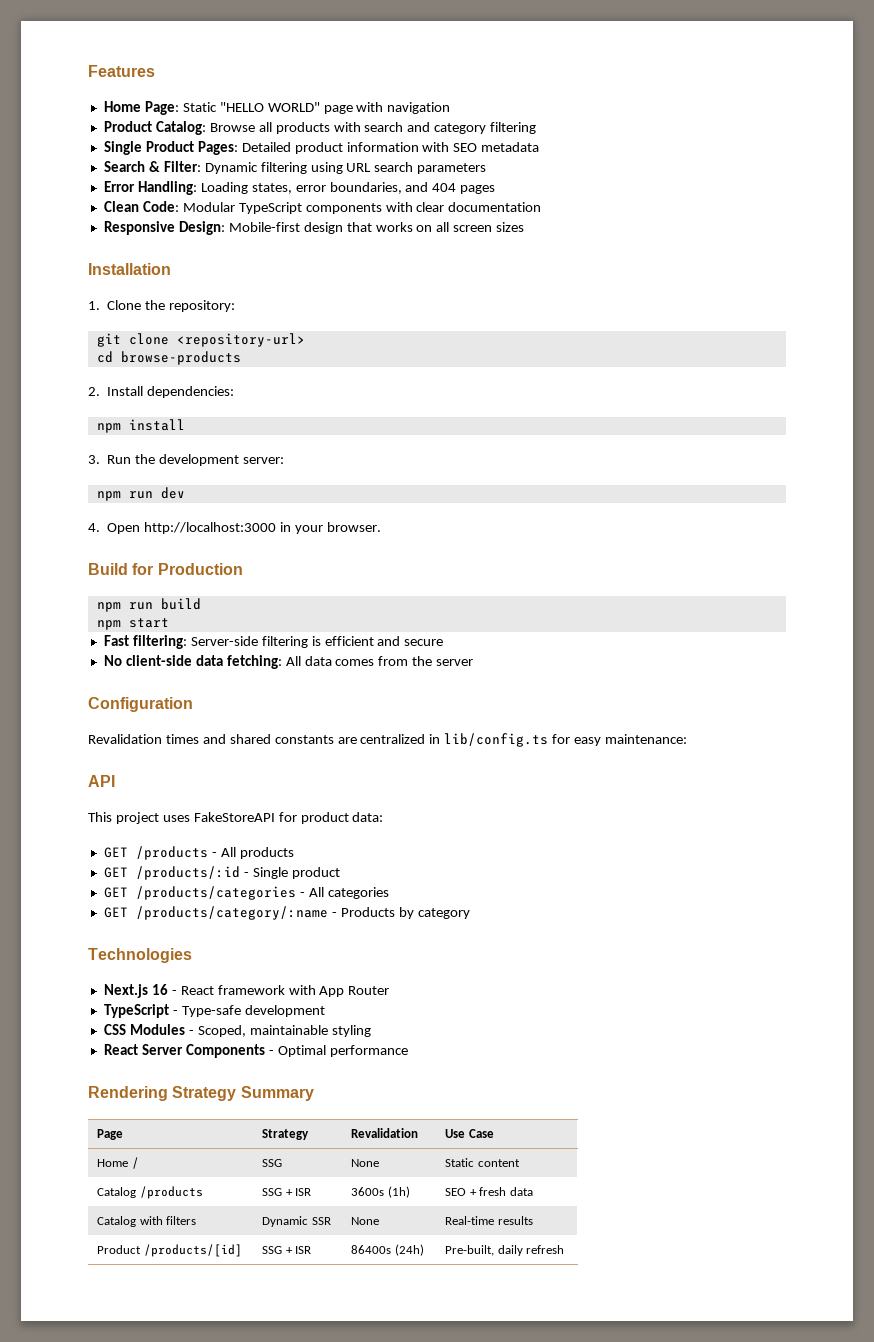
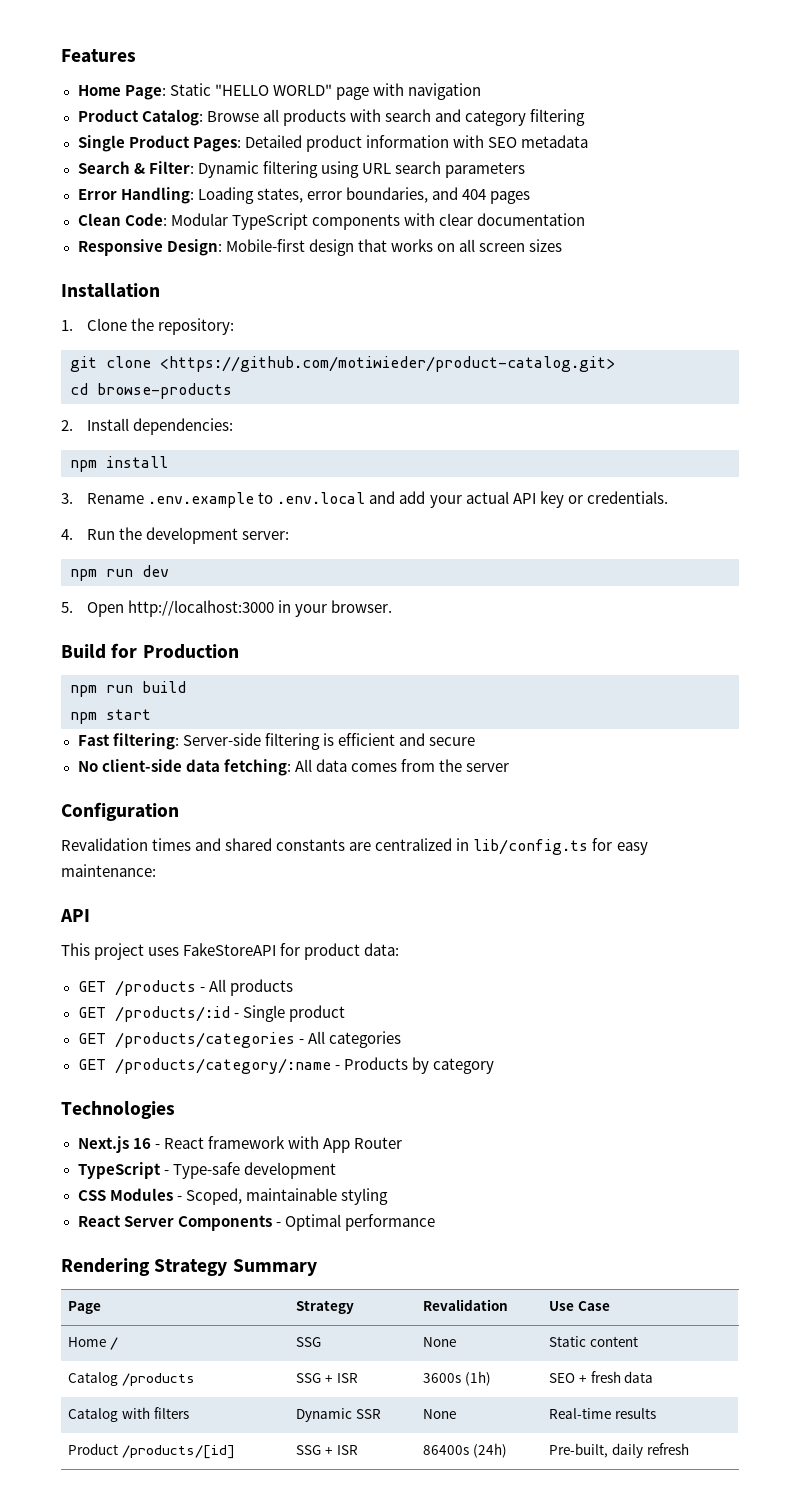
- git clone <repository-url>
+ git clone <https://github.com/motiwieder/product-catalog.git>
- 3. Run the development server:
+ 3. Rename .env.example to .env.local and add your actual API key or credentials.
+ 4. Run the development server:
- 4. Open http://localhost:3000 in your browser.
+ 5. Open http://localhost:3000 in your browser.

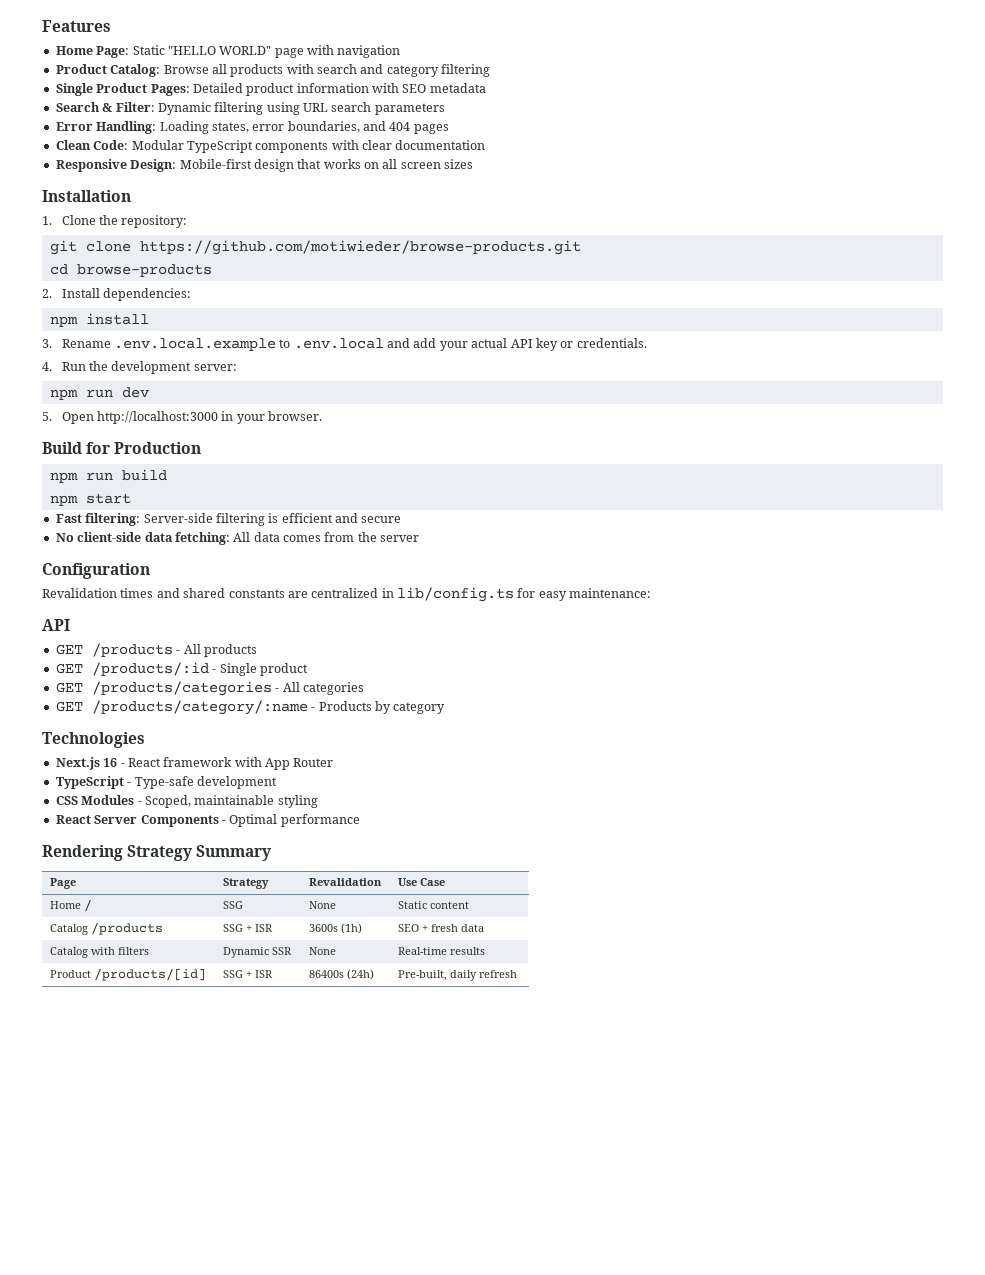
- git clone <https://github.com/motiwieder/product-catalog.git>
+ git clone https://github.com/motiwieder/browse-products.git
- 3. Rename .env.example to .env.local and add your actual API key or credentials.
+ 3. Rename .env.local.example to .env.local and add your actual API key or credentials.
- This project uses FakeStoreAPI for product data:

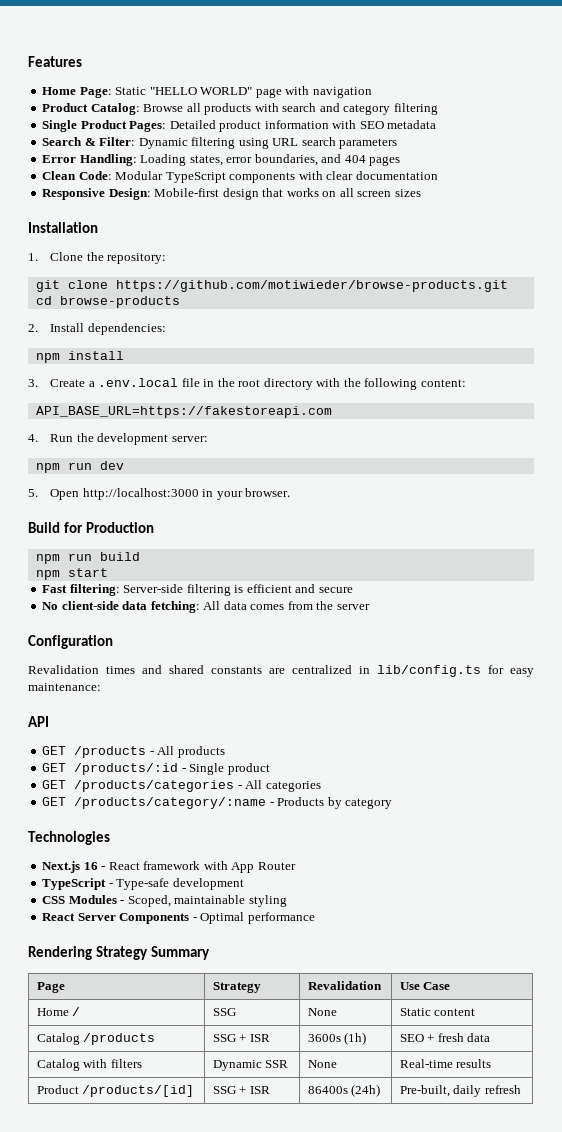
- 3. Rename .env.local.example to .env.local and add your actual API key or credentials.
+ 3. Create a .env.local file in the root directory with the following content:
+ API_BASE_URL=https://fakestoreapi.com

